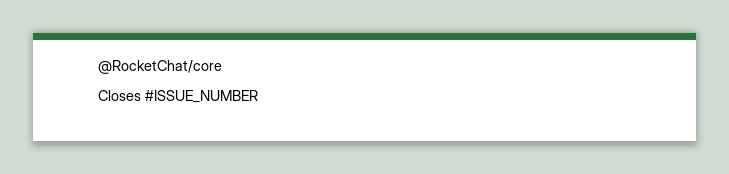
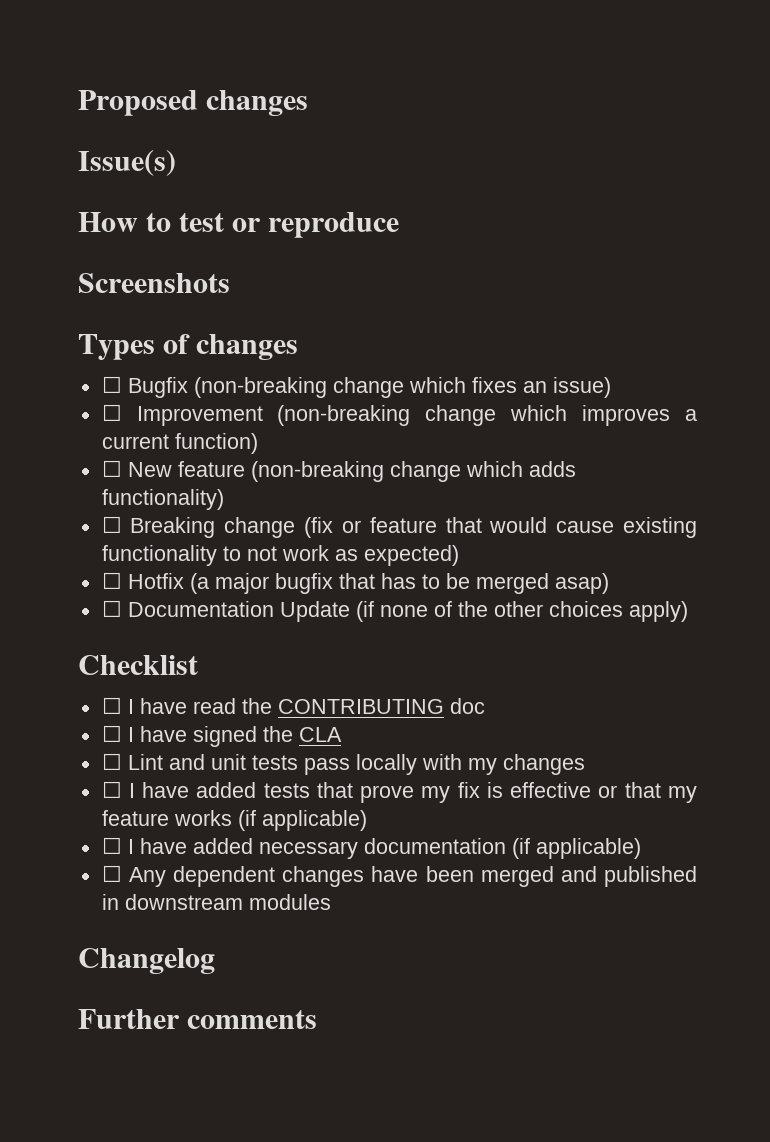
- @RocketChat/core
- Closes #ISSUE_NUMBER
+ Proposed changes
+ Issue(s)
+ How to test or reproduce
+ Screenshots
+ Types of changes
+ ☐ Bugfix (non-breaking change which fixes an issue)
+ ☐ Improvement (non-breaking change which improves a current function)
+ ☐ New feature (non-breaking change which adds functionality)
+ ☐ Breaking change (fix or feature that would cause existing functionality to not work as expected)
+ ☐ Hotfix (a major bugfix that has to be merged asap)
+ ☐ Documentation Update (if none of the other choices apply)
+ Checklist
+ ☐ I have read the CONTRIBUTING doc
+ ☐ I have signed the CLA
+ ☐ Lint and unit tests pass locally with my changes
+ ☐ I have added tests that prove my fix is effective or that my feature works (if applicable)
+ ☐ I have added necessary documentation (if applicable)
+ ☐ Any dependent changes have been merged and published in downstream modules
+ Changelog
+ Further comments

